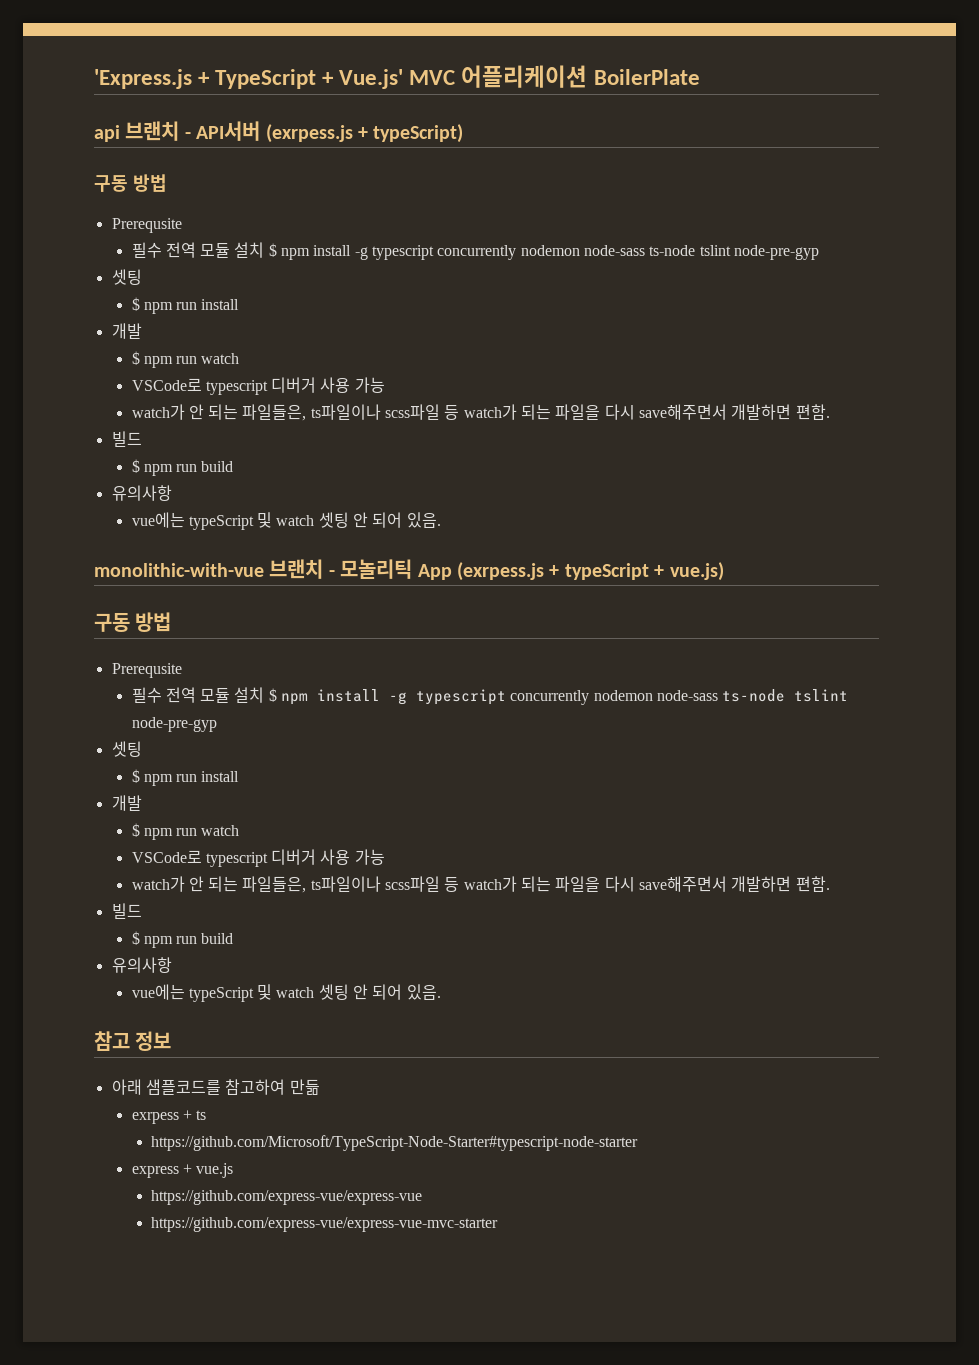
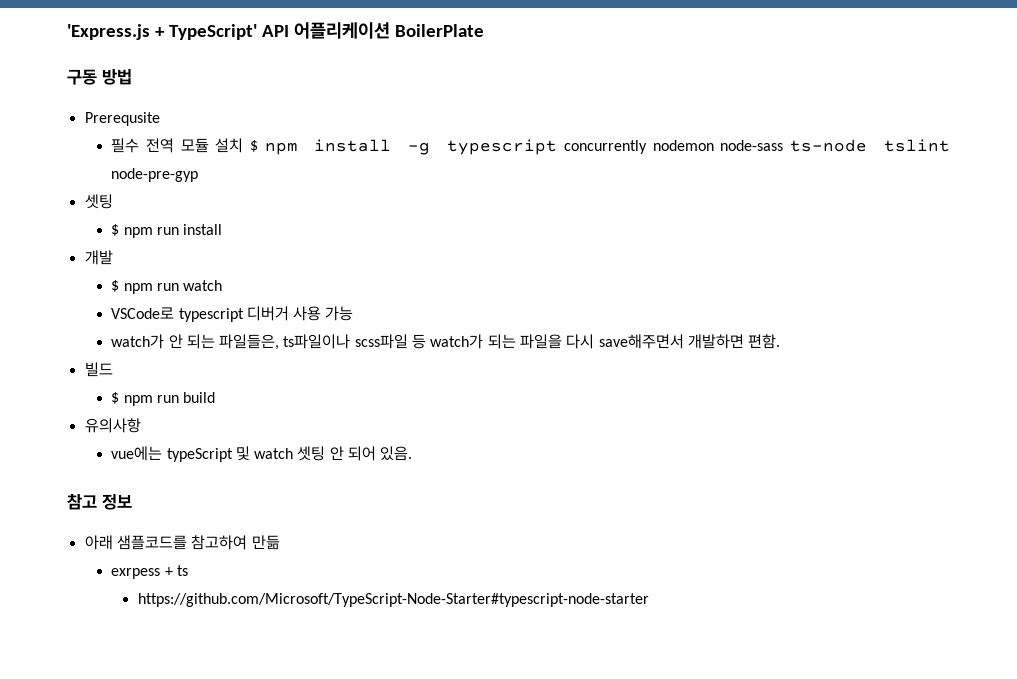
- 'Express.js + TypeScript + Vue.js' MVC 어플리케이션 BoilerPlate
- api 브랜치 - API서버 (exrpess.js + typeScript)
- 구동 방법
- Prerequsite
- 필수 전역 모듈 설치 $ npm install -g typescript concurrently nodemon node-sass ts-node tslint node-pre-gyp
- 셋팅
- $ npm run install
- 개발
- $ npm run watch
- VSCode로 typescript 디버거 사용 가능
- watch가 안 되는 파일들은, ts파일이나 scss파일 등 watch가 되는 파일을 다시 save해주면서 개발하면 편함.
- 빌드
- $ npm run build
- 유의사항
- vue에는 typeScript 및 watch 셋팅 안 되어 있음.
- monolithic-with-vue 브랜치 - 모놀리틱 App (exrpess.js + typeScript + vue.js)
+ 'Express.js + TypeScript' API 어플리케이션 BoilerPlate
- express + vue.js
- https://github.com/express-vue/express-vue
- https://github.com/express-vue/express-vue-mvc-starter

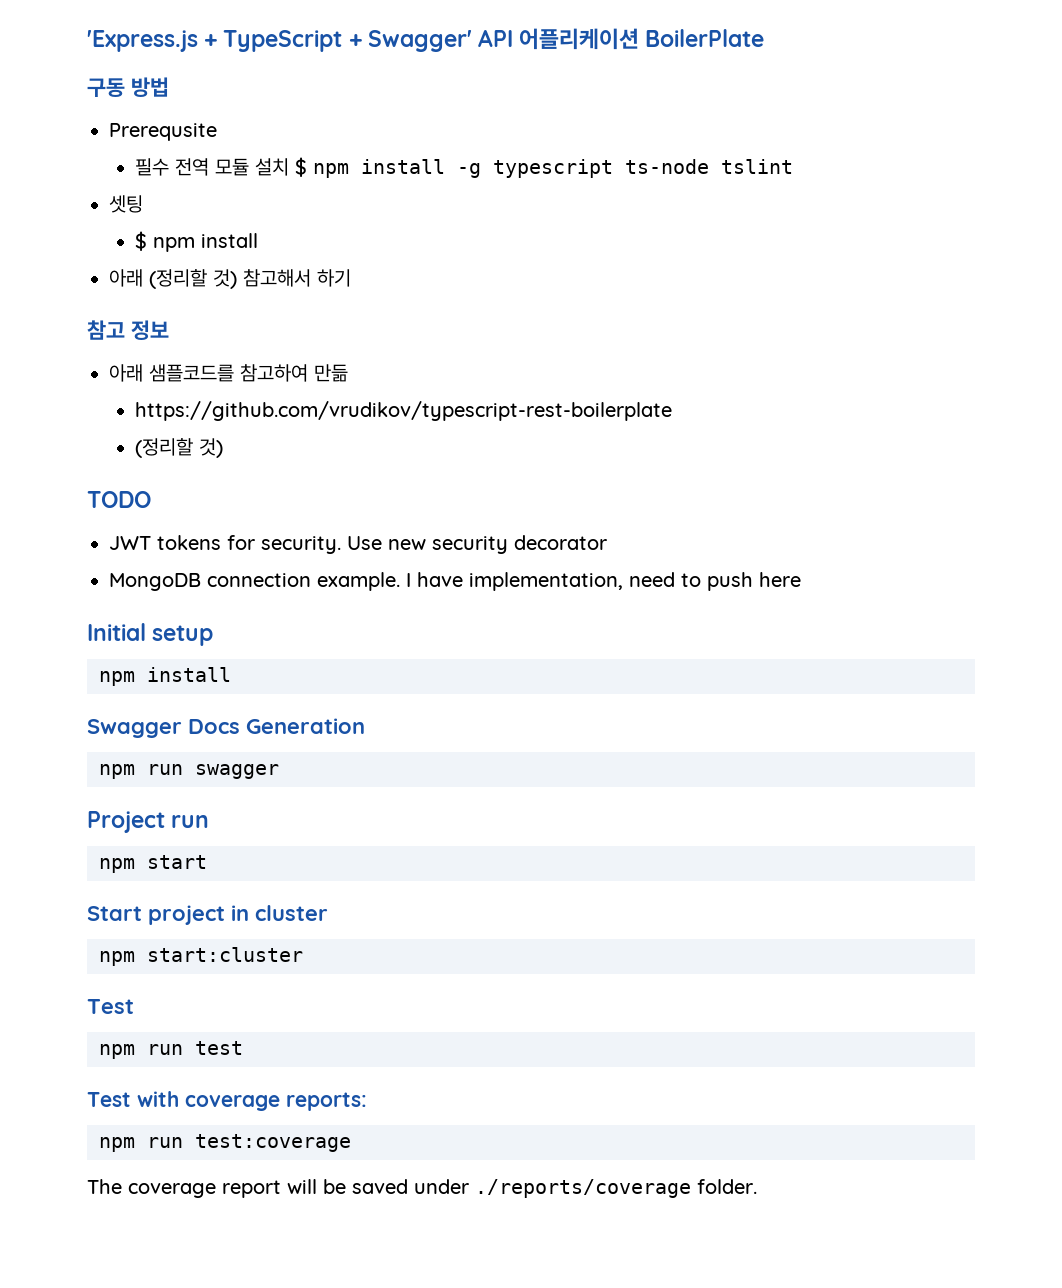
- 'Express.js + TypeScript' API 어플리케이션 BoilerPlate
+ 'Express.js + TypeScript + Swagger' API 어플리케이션 BoilerPlate
- 필수 전역 모듈 설치 $ npm install -g typescript concurrently nodemon node-sass ts-node tslint node-pre-gyp
+ 필수 전역 모듈 설치 $ npm install -g typescript ts-node tslint
  셋팅
- $ npm run install
- 개발
- $ npm run watch
- VSCode로 typescript 디버거 사용 가능
- watch가 안 되는 파일들은, ts파일이나 scss파일 등 watch가 되는 파일을 다시 save해주면서 개발하면 편함.
- 빌드
- $ npm run build
- 유의사항
- vue에는 typeScript 및 watch 셋팅 안 되어 있음.
+ $ npm install
+ 아래 (정리할 것) 참고해서 하기
- exrpess + ts
- https://github.com/Microsoft/TypeScript-Node-Starter#typescript-node-starter
+ https://github.com/vrudikov/typescript-rest-boilerplate
+ (정리할 것)
+ TODO
+ JWT tokens for security. Use new security decorator
+ MongoDB connection example. I have implementation, need to push here
+ Initial setup
+ npm install
+ Swagger Docs Generation
+ npm run swagger
+ Project run
+ npm start
+ Start project in cluster
+ npm start:cluster
+ Test
+ npm run test
+ Test with coverage reports:
+ npm run test:coverage
+ The coverage report will be saved under ./reports/coverage folder.

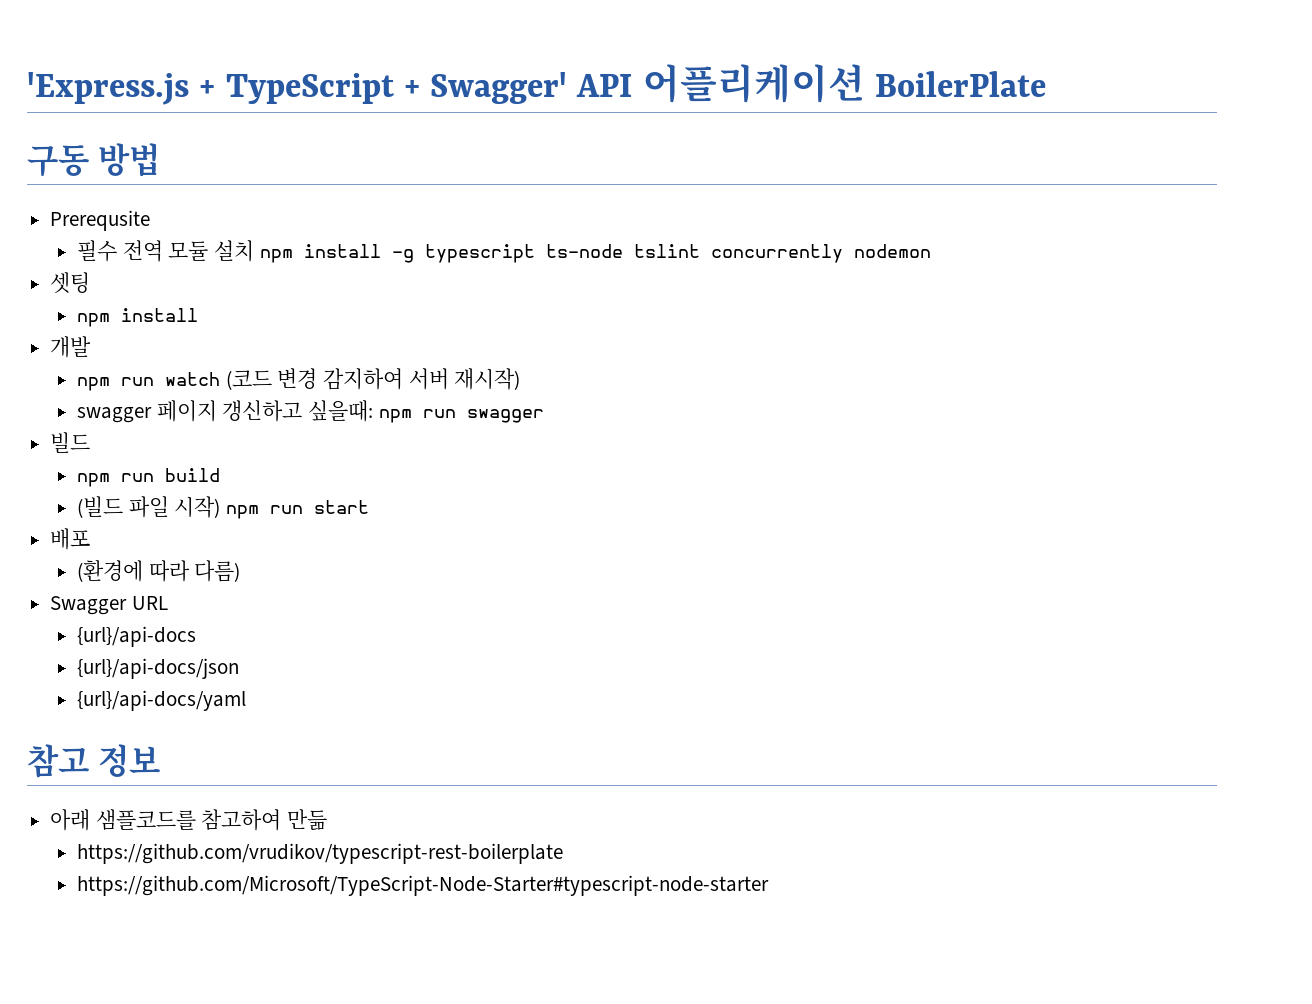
- 필수 전역 모듈 설치 $ npm install -g typescript ts-node tslint
+ 필수 전역 모듈 설치 npm install -g typescript ts-node tslint concurrently nodemon
  셋팅
- $ npm install
- 아래 (정리할 것) 참고해서 하기
+ npm install
+ 개발
+ npm run watch (코드 변경 감지하여 서버 재시작)
+ swagger 페이지 갱신하고 싶을때: npm run swagger
+ 빌드
+ npm run build
+ (빌드 파일 시작) npm run start
+ 배포
+ (환경에 따라 다름)
+ Swagger URL
+ {url}/api-docs
+ {url}/api-docs/json
+ {url}/api-docs/yaml
  https://github.com/vrudikov/typescript-rest-boilerplate
- (정리할 것)
- TODO
- JWT tokens for security. Use new security decorator
- MongoDB connection example. I have implementation, need to push here
- Initial setup
- npm install
- Swagger Docs Generation
- npm run swagger
- Project run
- npm start
- Start project in cluster
- npm start:cluster
- Test
- npm run test
- Test with coverage reports:
- npm run test:coverage
- The coverage report will be saved under ./reports/coverage folder.
+ https://github.com/Microsoft/TypeScript-Node-Starter#typescript-node-starter

